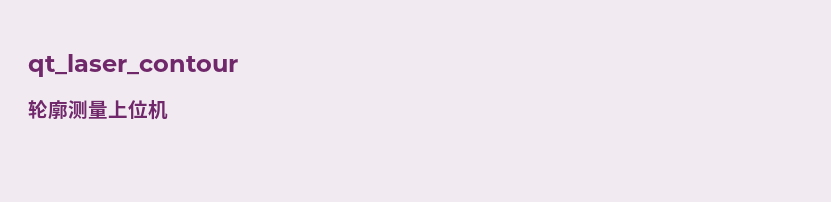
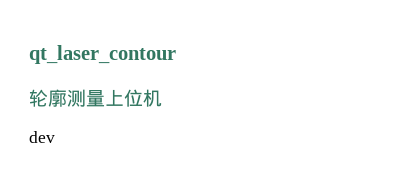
+ dev

